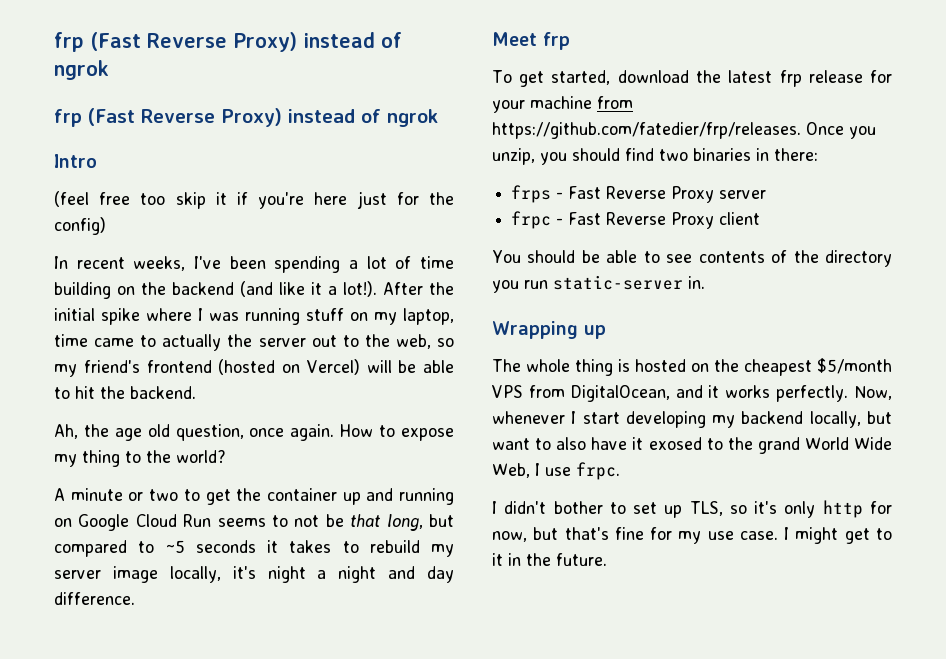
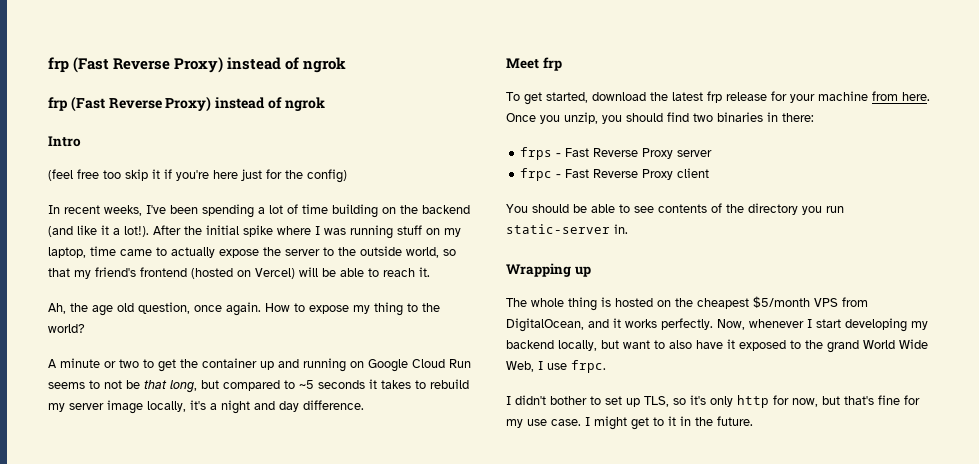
- After the initial spike where I was running stuff on my laptop, time came to actually the server out to the web, so my friend's frontend (hosted on Vercel) will be able to hit the backend.
+ After the initial spike where I was running stuff on my laptop, time came to actually expose the server to the outside world, so that my friend's frontend (hosted on Vercel) will be able to reach it.
- A minute or two to get the container up and running on Google Cloud Run seems to not be that long, but compared to ~5 seconds it takes to rebuild my server image locally, it's night a night and day difference.
+ A minute or two to get the container up and running on Google Cloud Run seems to not be that long, but compared to ~5 seconds it takes to rebuild my server image locally, it's a night and day difference.
- To get started, download the latest frp release for your machine from https://github.com/fatedier/frp/releases. Once you unzip, you should find two binaries in there:
+ To get started, download the latest frp release for your machine from here. Once you unzip, you should find two binaries in there:
- Now, whenever I start developing my backend locally, but want to also have it exosed to the grand World Wide Web, I use frpc.
+ Now, whenever I start developing my backend locally, but want to also have it exposed to the grand World Wide Web, I use frpc.

